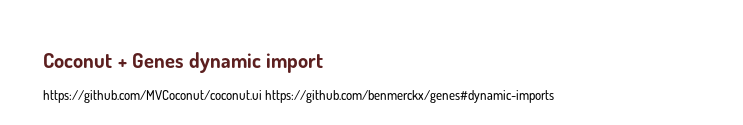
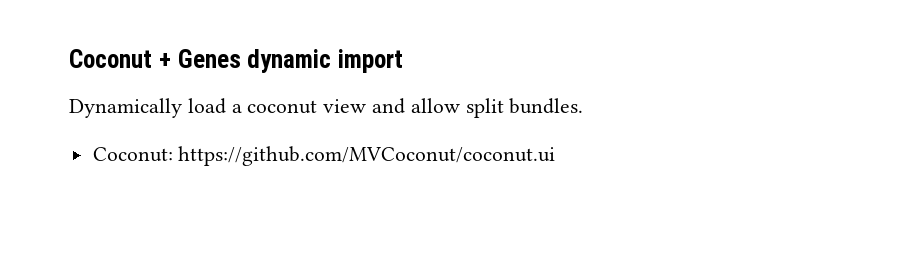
- https://github.com/MVCoconut/coconut.ui https://github.com/benmerckx/genes#dynamic-imports
+ Dynamically load a coconut view and allow split bundles.
+ Coconut: https://github.com/MVCoconut/coconut.ui

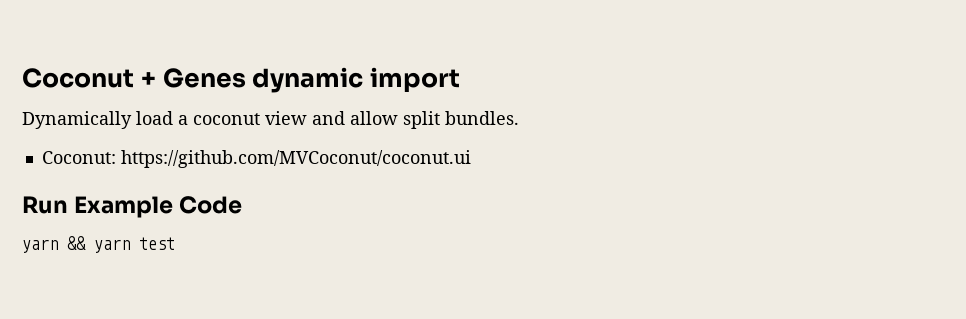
+ Run Example Code
+ yarn && yarn test

